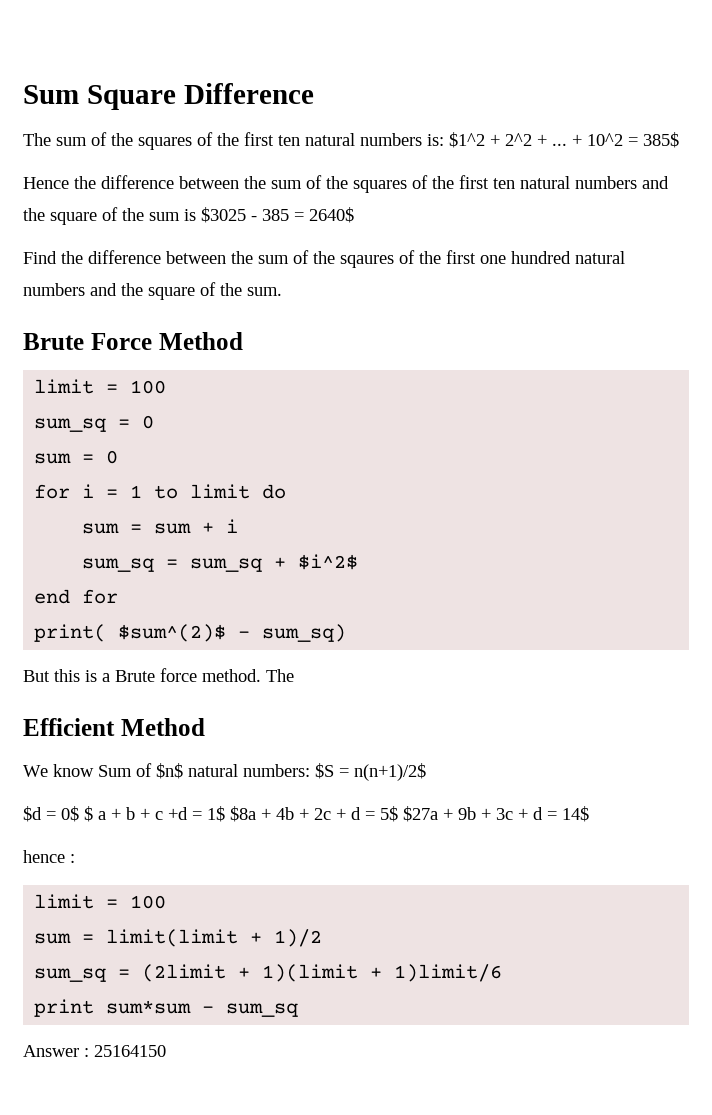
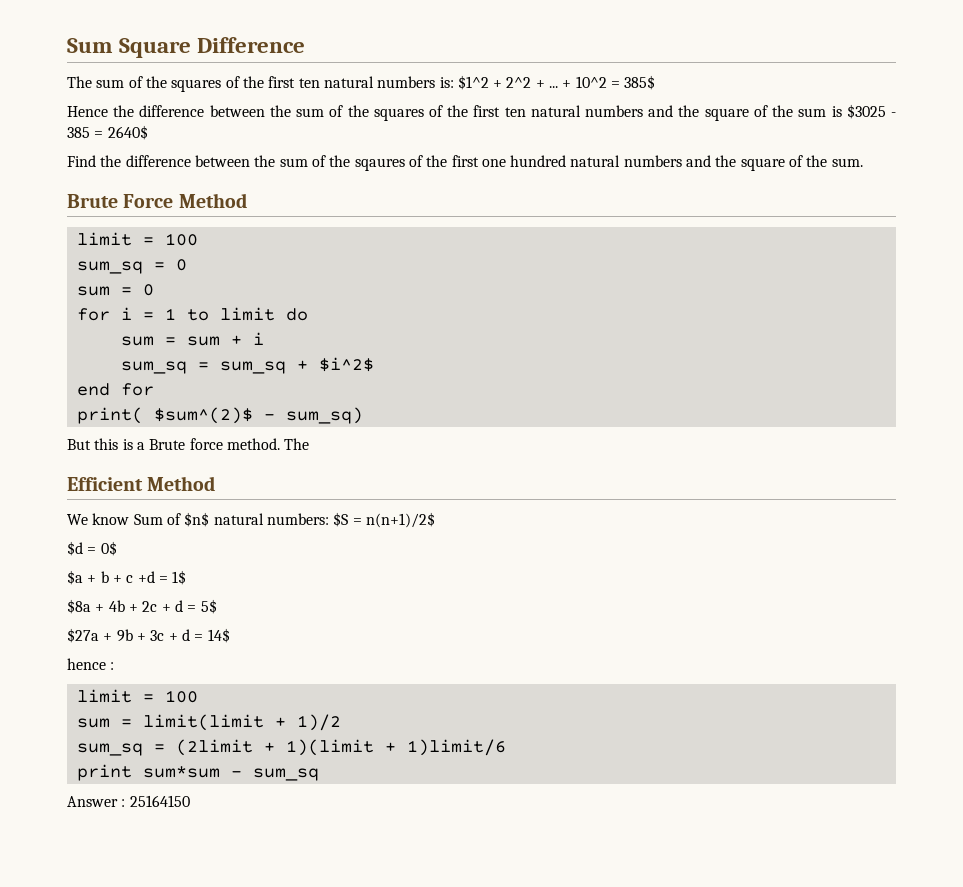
- $d = 0$ $ a + b + c +d = 1$ $8a + 4b + 2c + d = 5$ $27a + 9b + 3c + d = 14$
+ $d = 0$
+ $a + b + c +d = 1$
+ $8a + 4b + 2c + d = 5$
+ $27a + 9b + 3c + d = 14$

